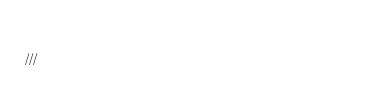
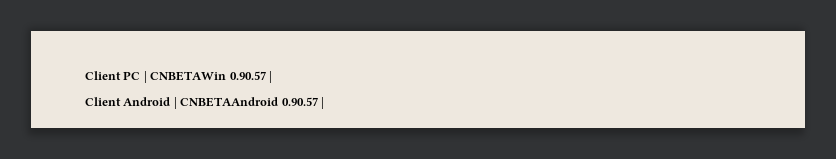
- ///
+ Client PC | CNBETAWin 0.90.57 |
+ Client Android | CNBETAAndroid 0.90.57 |

